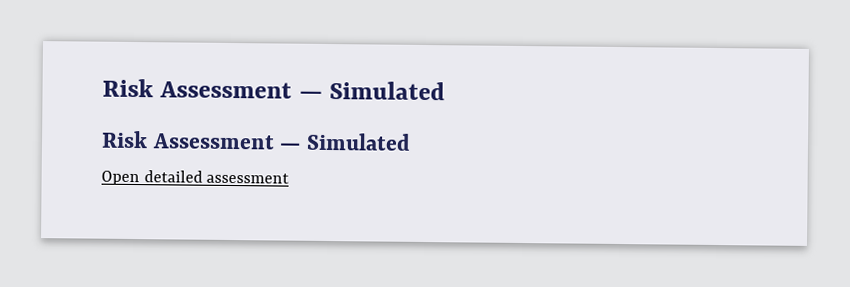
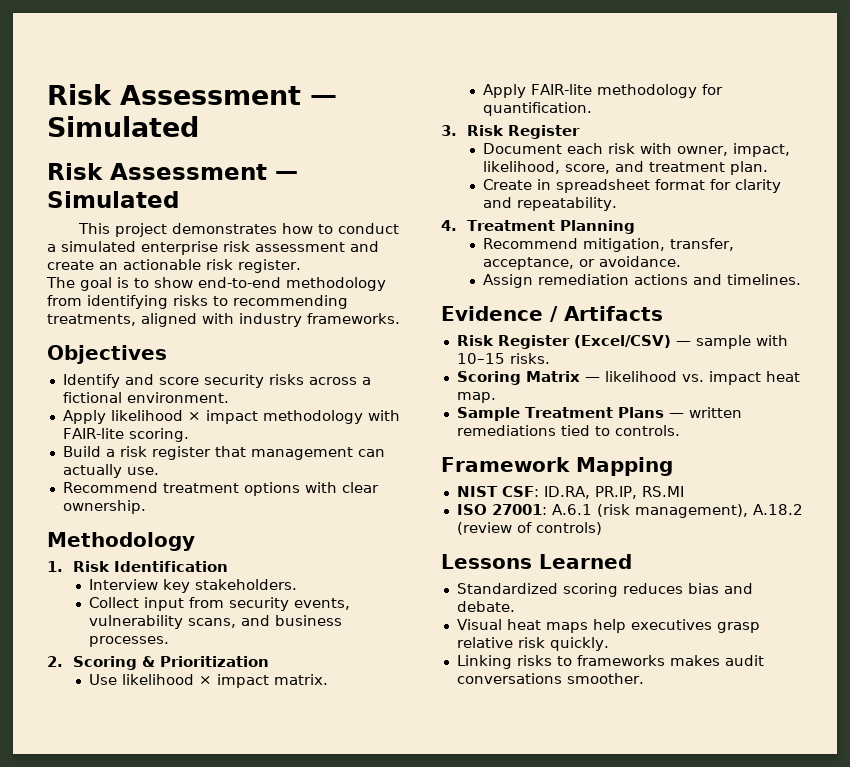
- Open detailed assessment
+ This project demonstrates how to conduct a simulated enterprise risk assessment and create an actionable risk register.
+ The goal is to show end-to-end methodology from identifying risks to recommending treatments, aligned with industry frameworks.
+ Objectives
+ Identify and score security risks across a fictional environment.
+ Apply likelihood × impact methodology with FAIR-lite scoring.
+ Build a risk register that management can actually use.
+ Recommend treatment options with clear ownership.
+ Methodology
+ 1. Risk Identification
+ Interview key stakeholders.
+ Collect input from security events, vulnerability scans, and business processes.
+ 2. Scoring & Prioritization
+ Use likelihood × impact matrix.
+ Apply FAIR-lite methodology for quantification.
+ 3. Risk Register
+ Document each risk with owner, impact, likelihood, score, and treatment plan.
+ Create in spreadsheet format for clarity and repeatability.
+ 4. Treatment Planning
+ Recommend mitigation, transfer, acceptance, or avoidance.
+ Assign remediation actions and timelines.
+ Evidence / Artifacts
+ Risk Register (Excel/CSV) — sample with 10–15 risks.
+ Scoring Matrix — likelihood vs. impact heat map.
+ Sample Treatment Plans — written remediations tied to controls.
+ Framework Mapping
+ NIST CSF: ID.RA, PR.IP, RS.MI
+ ISO 27001: A.6.1 (risk management), A.18.2 (review of controls)
+ Lessons Learned
+ Standardized scoring reduces bias and debate.
+ Visual heat maps help executives grasp relative risk quickly.
+ Linking risks to frameworks makes audit conversations smoother.

